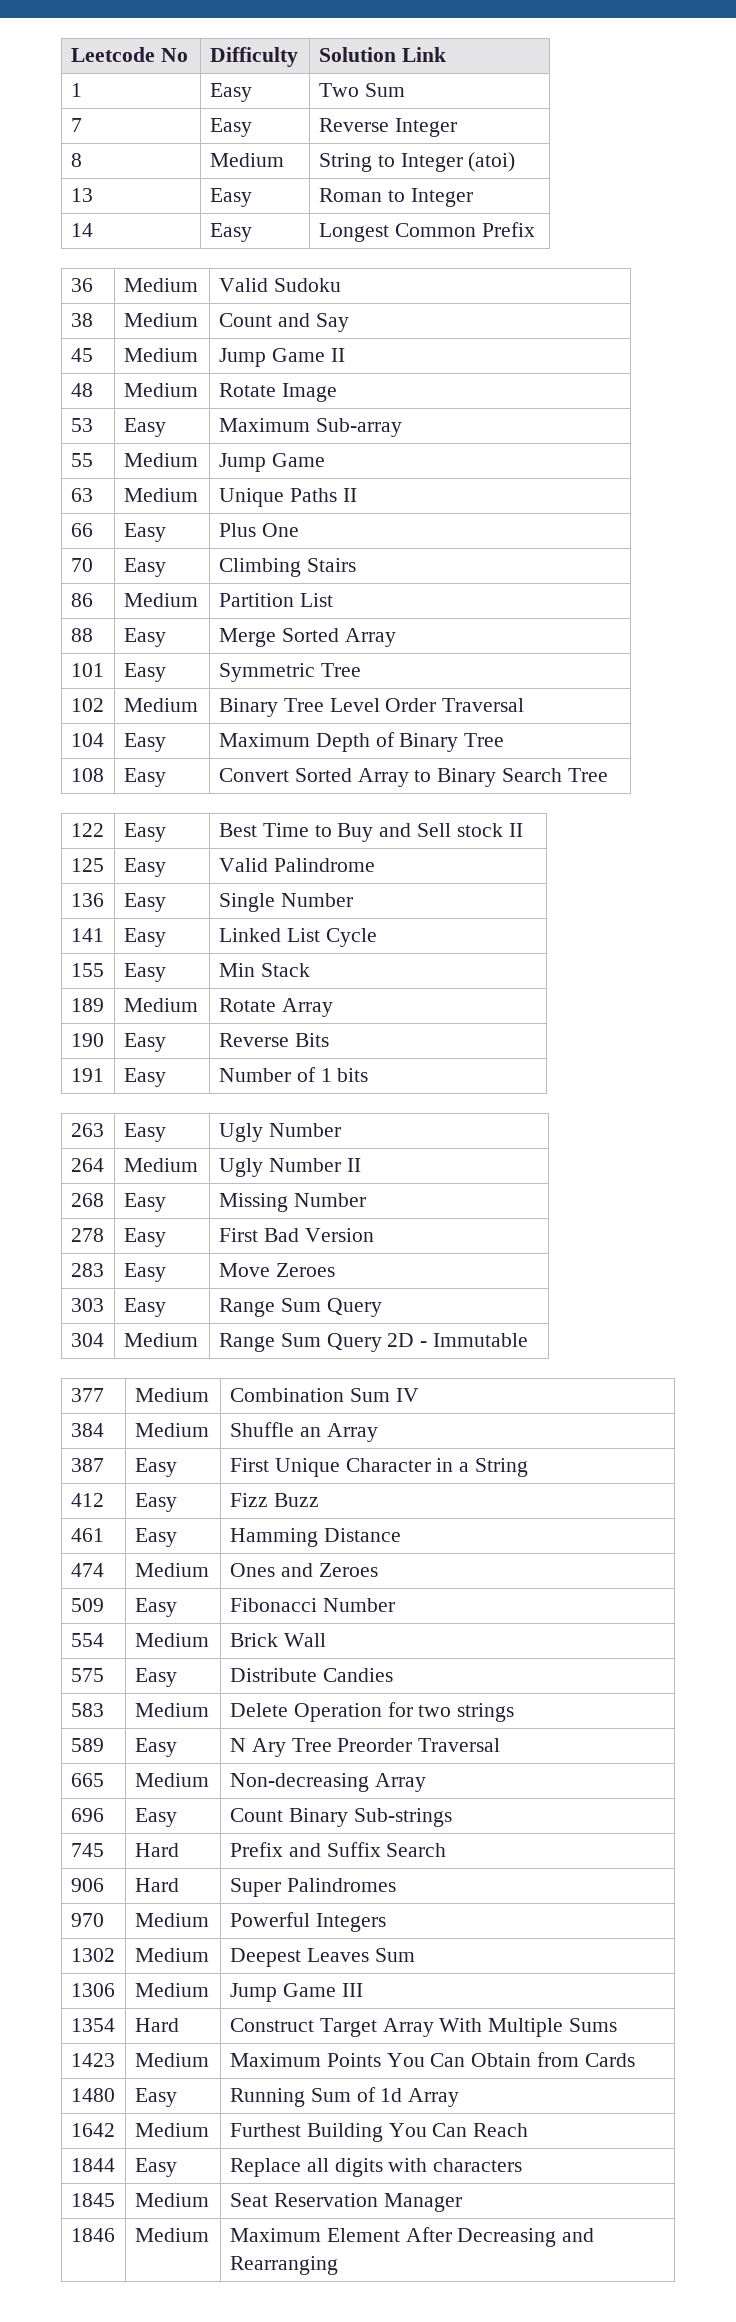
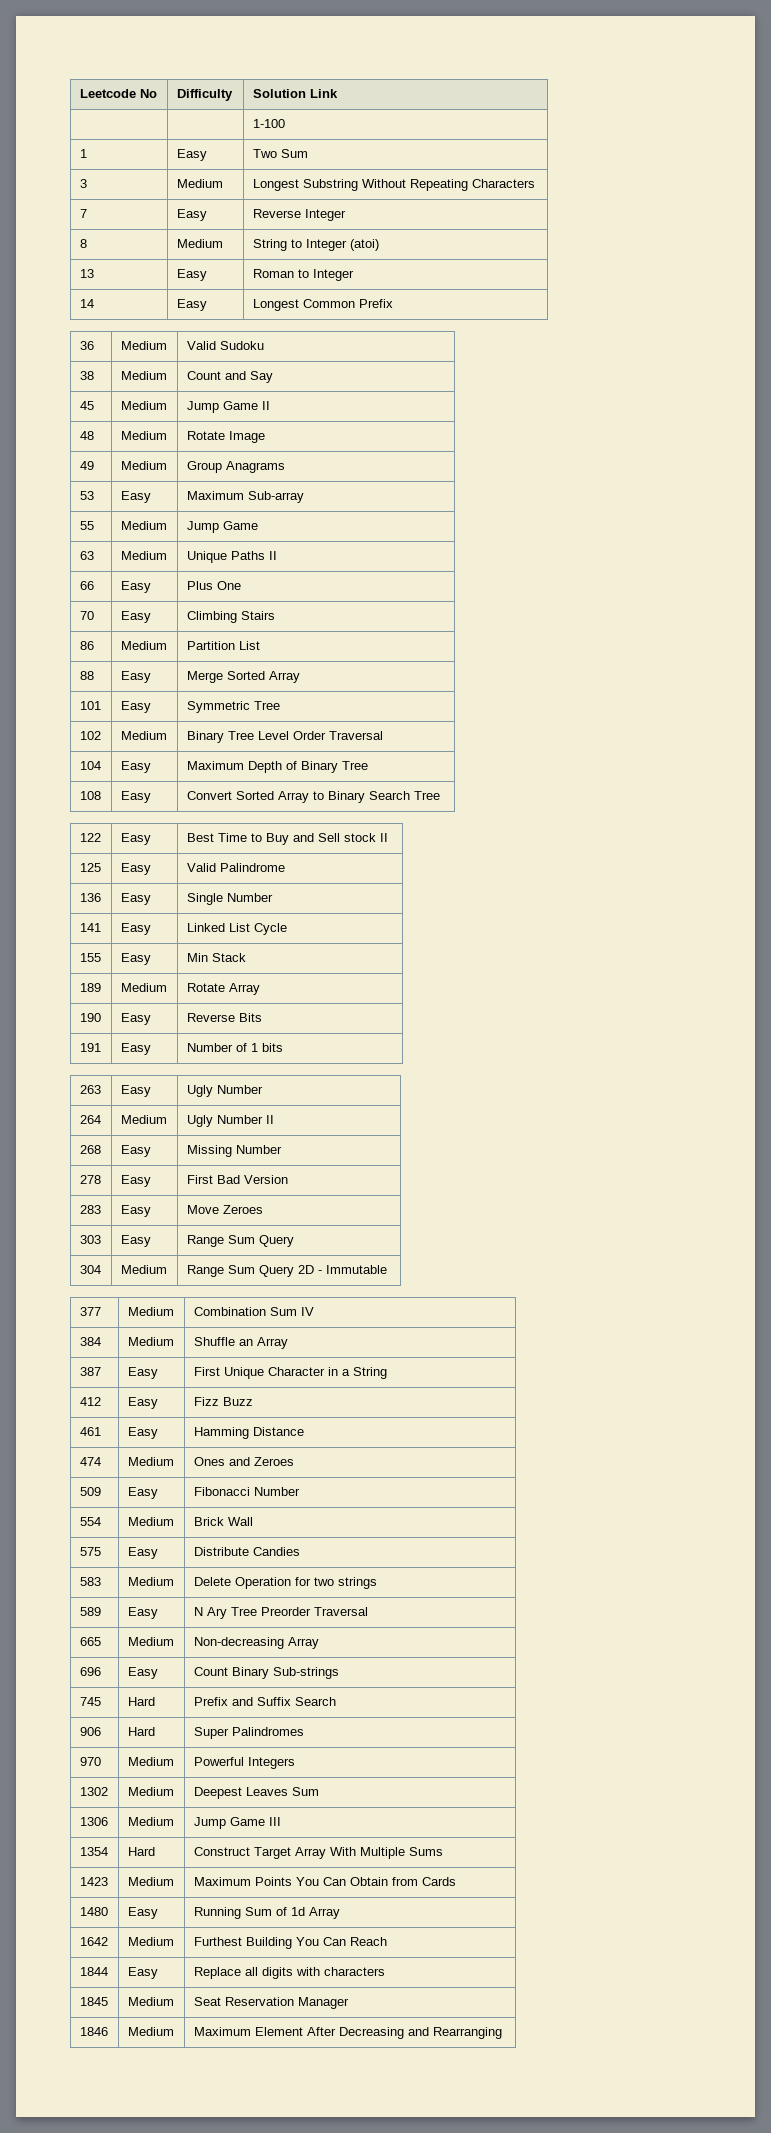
+ | | 1-100
+ 3 | Medium | Longest Substring Without Repeating Characters
+ 49 | Medium | Group Anagrams

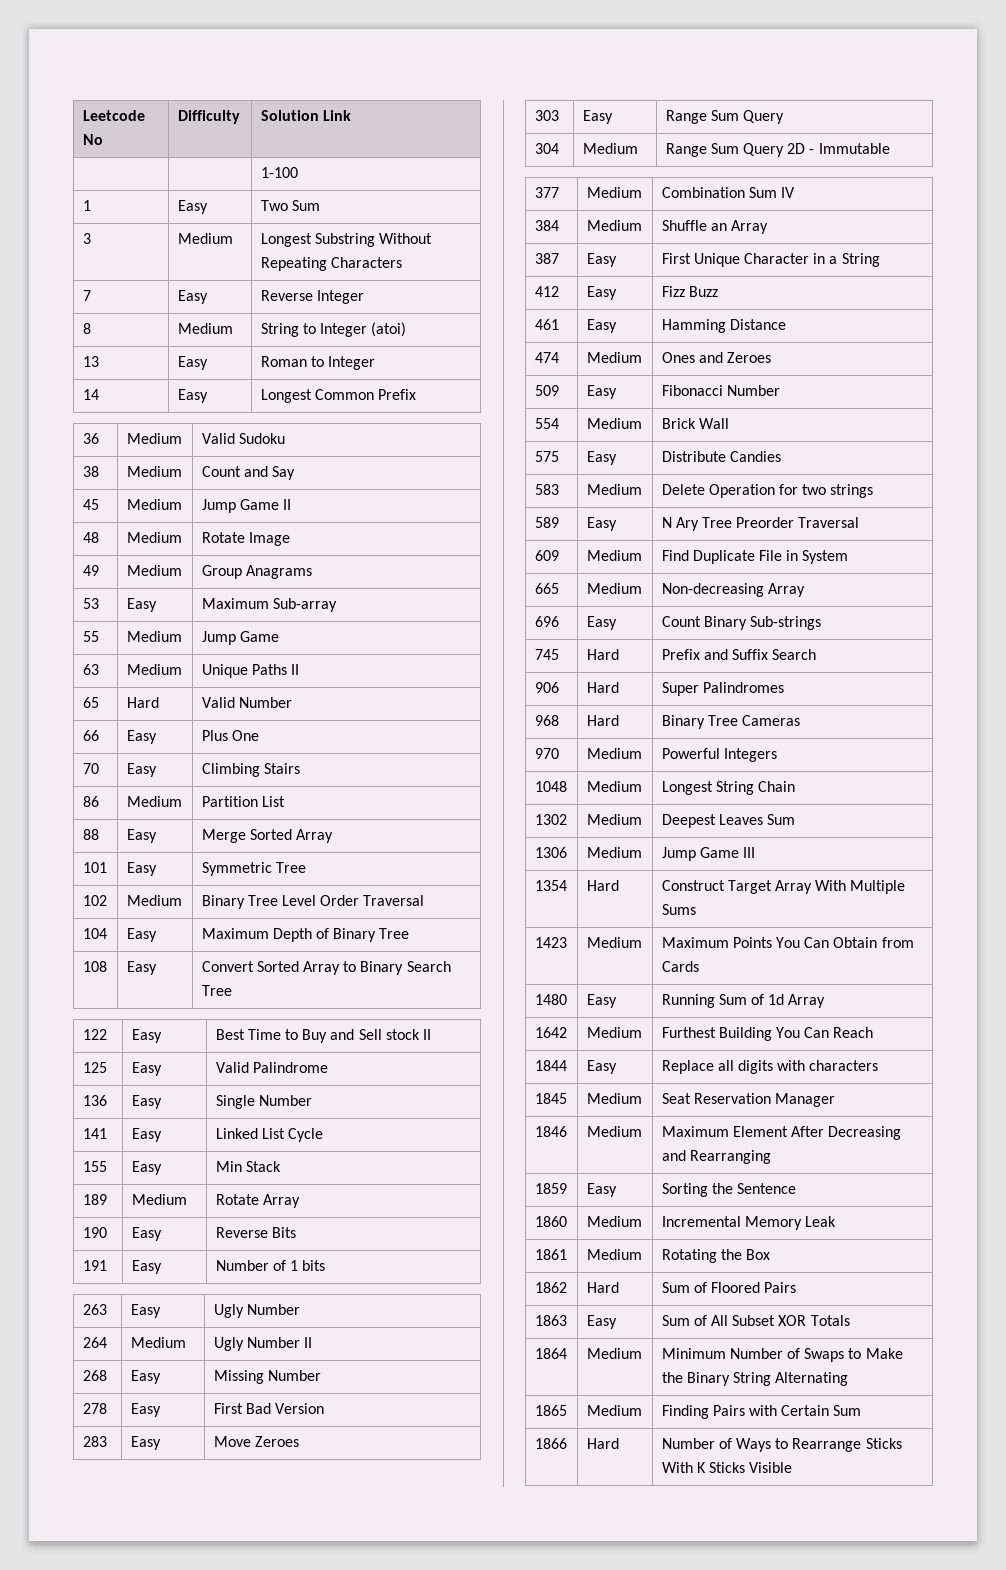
+ 65 | Hard | Valid Number
+ 609 | Medium | Find Duplicate File in System
+ 968 | Hard | Binary Tree Cameras
+ 1048 | Medium | Longest String Chain
+ 1859 | Easy | Sorting the Sentence
+ 1860 | Medium | Incremental Memory Leak
+ 1861 | Medium | Rotating the Box
+ 1862 | Hard | Sum of Floored Pairs
+ 1863 | Easy | Sum of All Subset XOR Totals
+ 1864 | Medium | Minimum Number of Swaps to Make the Binary String Alternating
+ 1865 | Medium | Finding Pairs with Certain Sum
+ 1866 | Hard | Number of Ways to Rearrange Sticks With K Sticks Visible

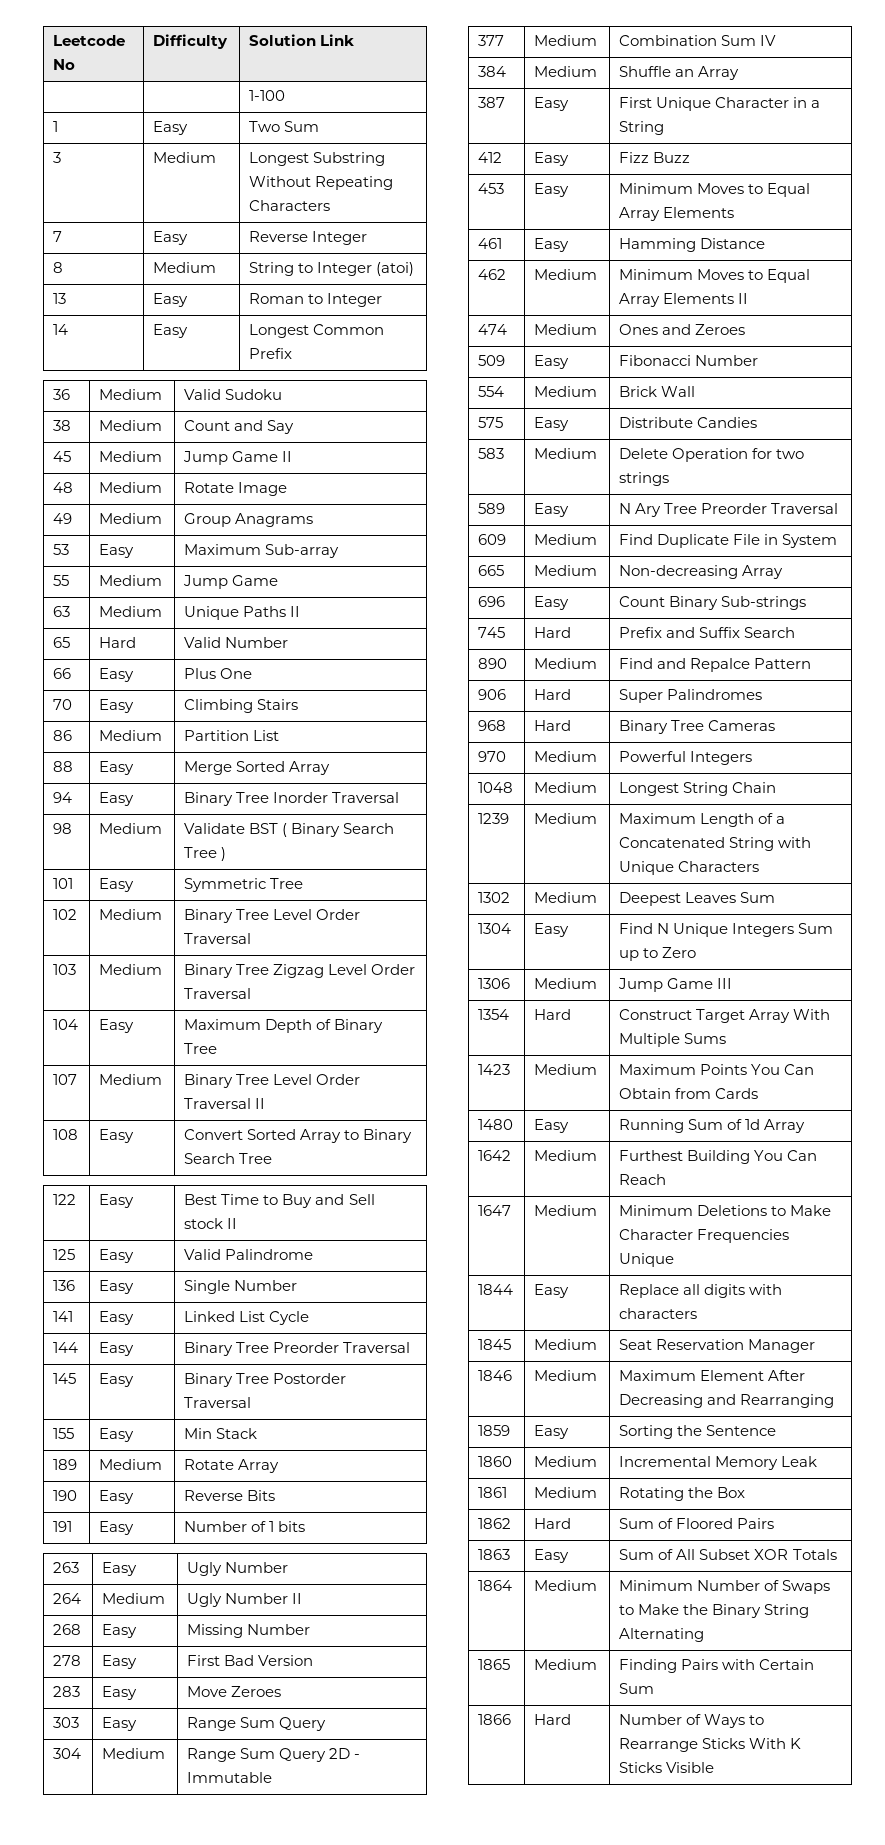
+ 94 | Easy | Binary Tree Inorder Traversal
+ 98 | Medium | Validate BST ( Binary Search Tree )
+ 103 | Medium | Binary Tree Zigzag Level Order Traversal
+ 107 | Medium | Binary Tree Level Order Traversal II
+ 144 | Easy | Binary Tree Preorder Traversal
+ 145 | Easy | Binary Tree Postorder Traversal
+ 453 | Easy | Minimum Moves to Equal Array Elements
  461 | Easy | Hamming Distance
+ 462 | Medium | Minimum Moves to Equal Array Elements II
+ 890 | Medium | Find and Repalce Pattern
+ 1239 | Medium | Maximum Length of a Concatenated String with Unique Characters
+ 1304 | Easy | Find N Unique Integers Sum up to Zero
+ 1647 | Medium | Minimum Deletions to Make Character Frequencies Unique

